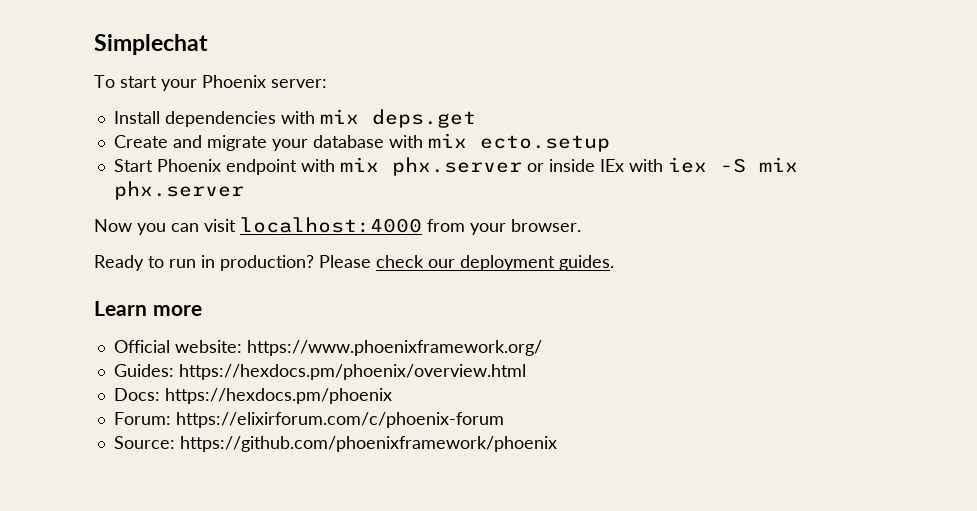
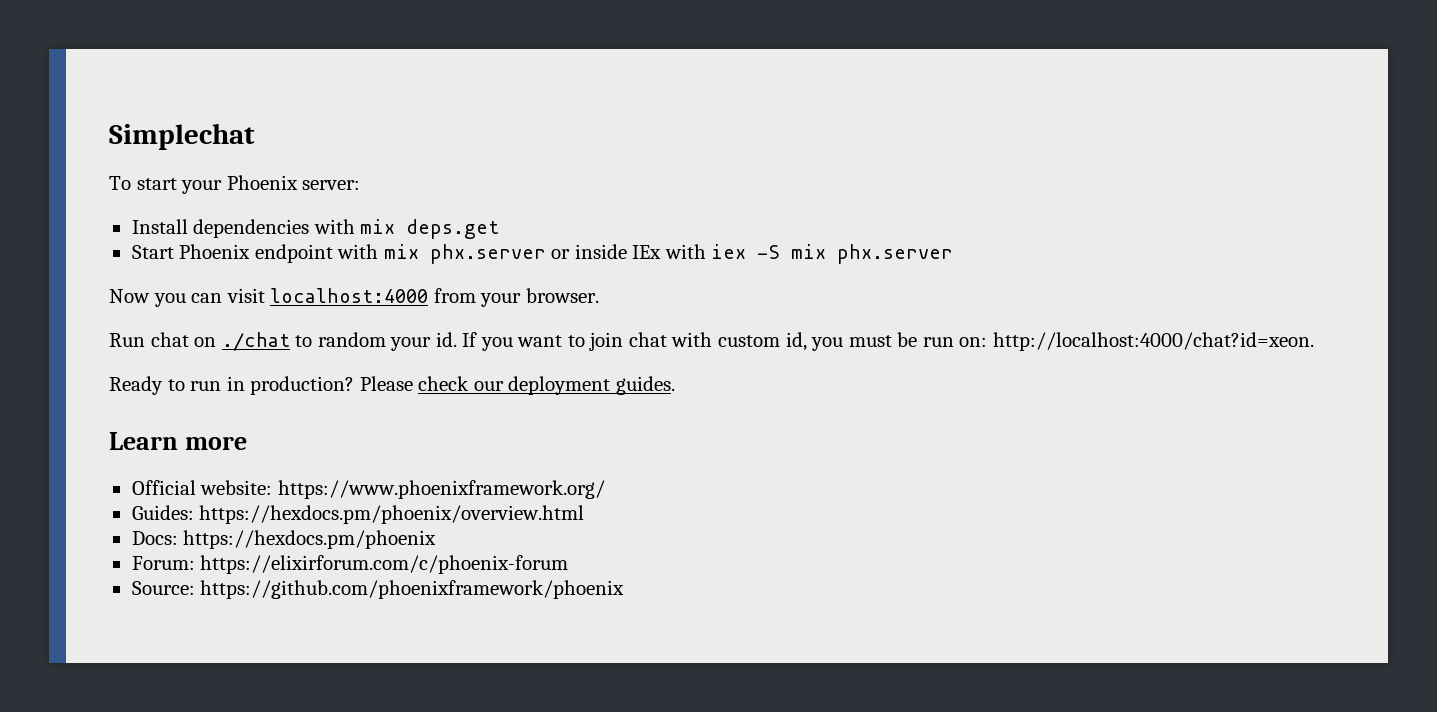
- Create and migrate your database with mix ecto.setup
+ Run chat on ./chat to random your id. If you want to join chat with custom id, you must be run on: http://localhost:4000/chat?id=xeon.

